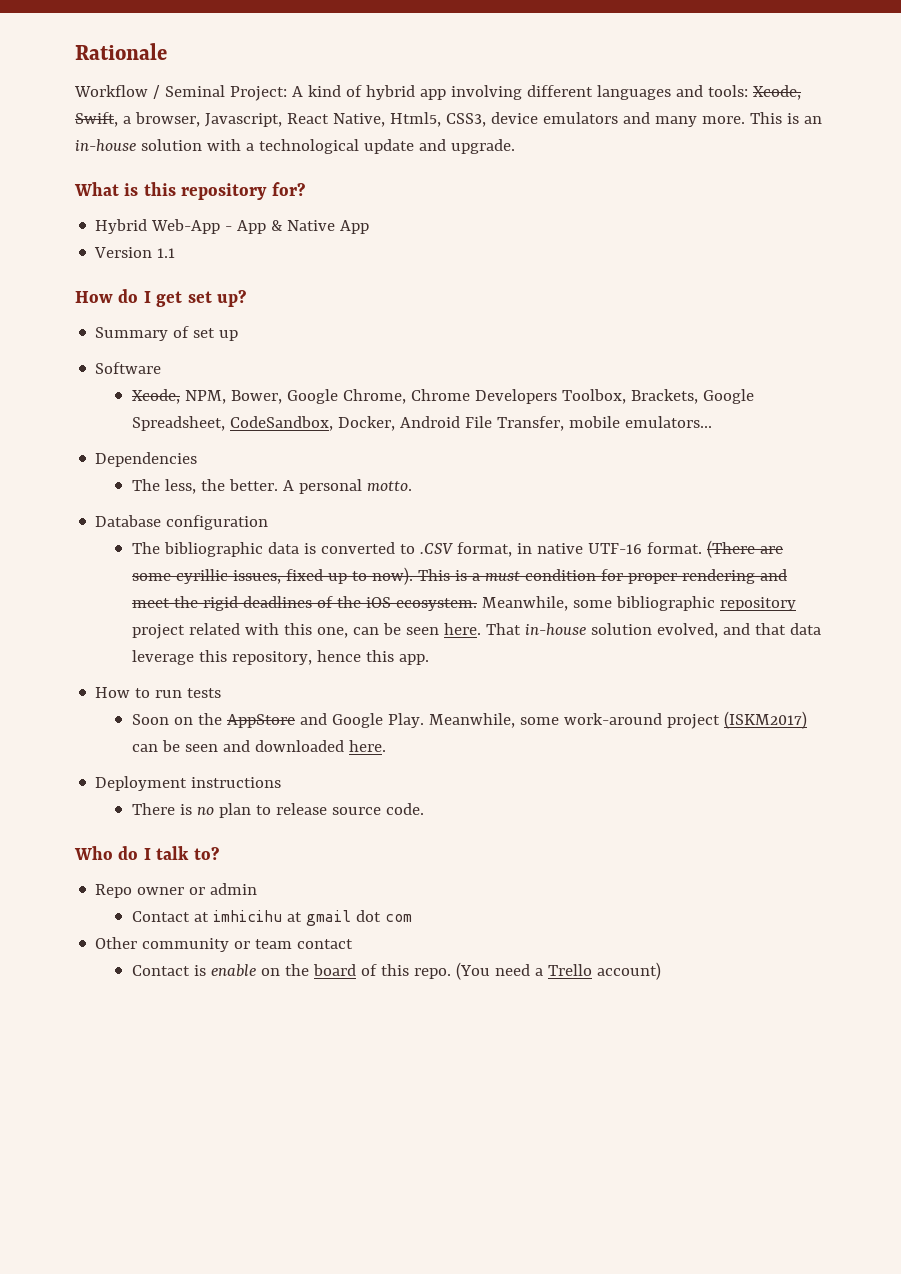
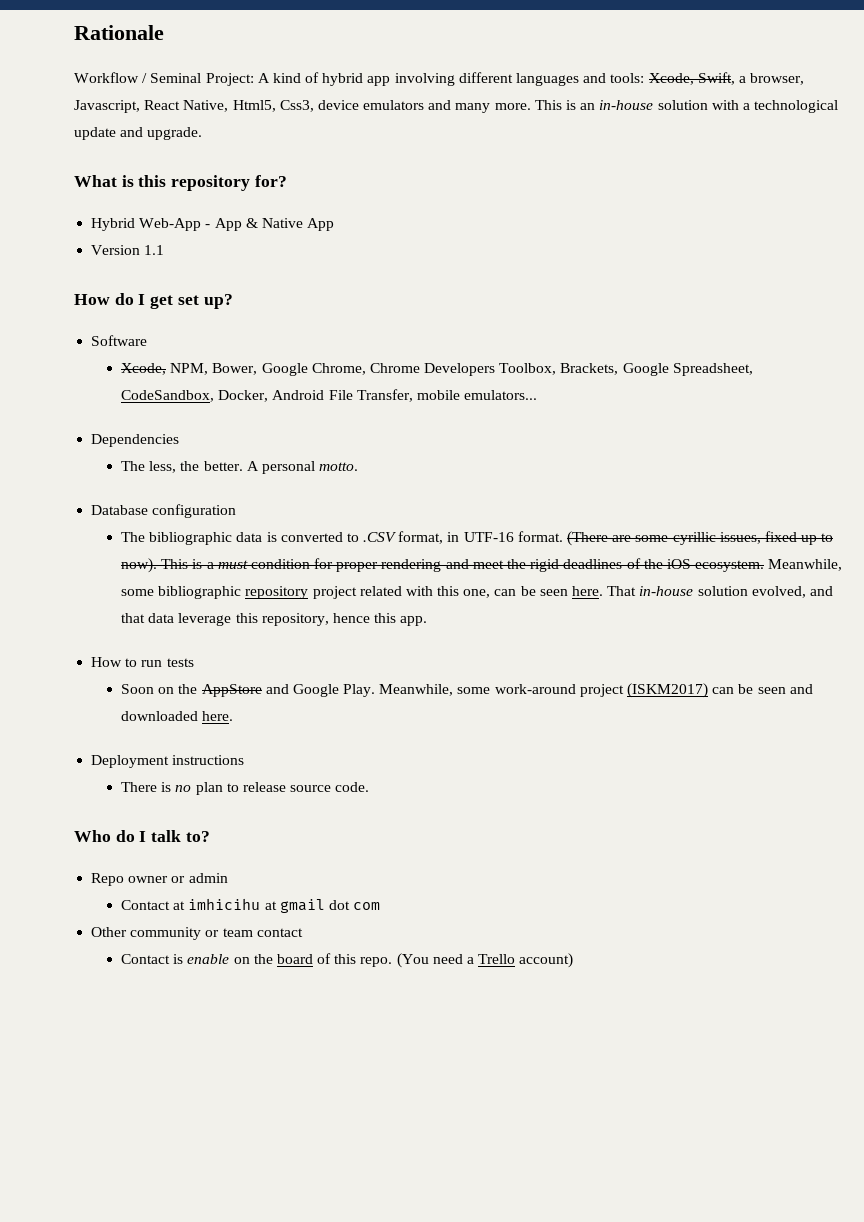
- Workflow / Seminal Project: A kind of hybrid app involving different languages and tools: Xcode, Swift, a browser, Javascript, React Native, Html5, CSS3, device emulators and many more.
+ Workflow / Seminal Project: A kind of hybrid app involving different languages and tools: Xcode, Swift, a browser, Javascript, React Native, Html5, Css3, device emulators and many more.
- Summary of set up
- The bibliographic data is converted to .CSV format, in native UTF-16 format.
+ The bibliographic data is converted to .CSV format, in UTF-16 format.

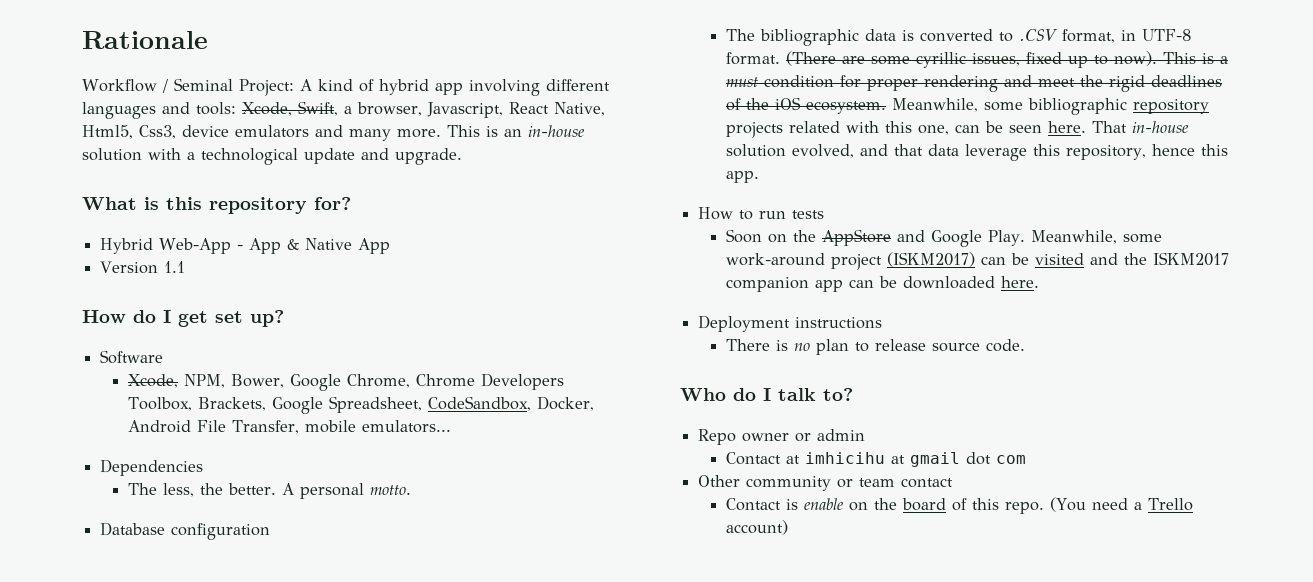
- The bibliographic data is converted to .CSV format, in UTF-16 format.
+ The bibliographic data is converted to .CSV format, in UTF-8 format.
- Meanwhile, some bibliographic repository project related with this one, can be seen here.
+ Meanwhile, some bibliographic repository projects related with this one, can be seen here.
- Meanwhile, some work-around project (ISKM2017) can be seen and downloaded here.
+ Meanwhile, some work-around project (ISKM2017) can be visited and the ISKM2017 companion app can be downloaded here.

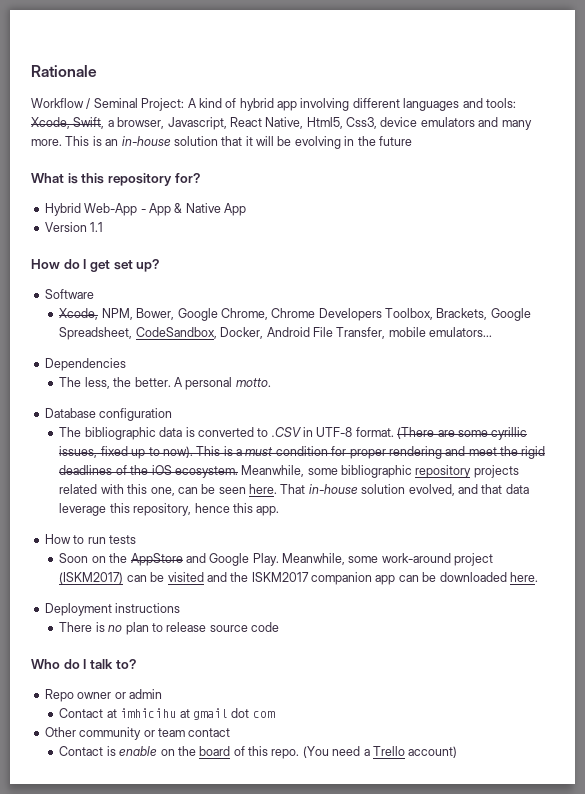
- This is an in-house solution with a technological update and upgrade.
+ This is an in-house solution that it will be evolving in the future
- The bibliographic data is converted to .CSV format, in UTF-8 format.
+ The bibliographic data is converted to .CSV in UTF-8 format.
- There is no plan to release source code.
+ There is no plan to release source code

